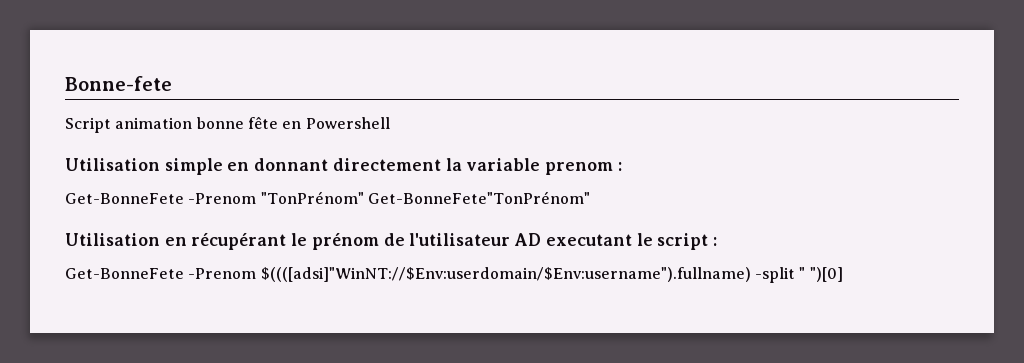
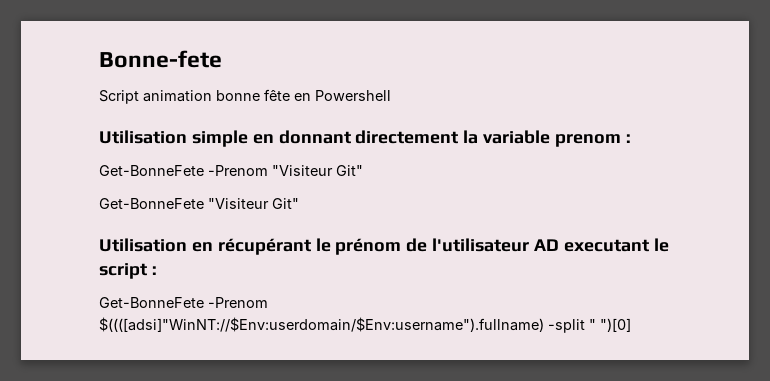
- Get-BonneFete -Prenom "TonPrénom" Get-BonneFete"TonPrénom"
+ Get-BonneFete -Prenom "Visiteur Git"
+ Get-BonneFete "Visiteur Git"

